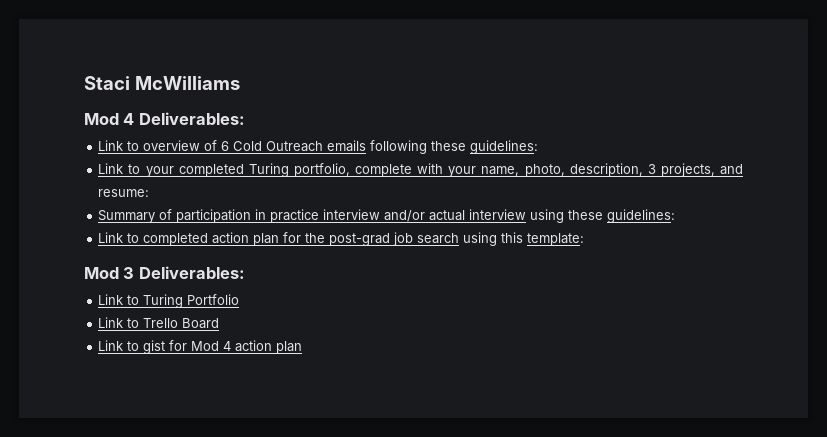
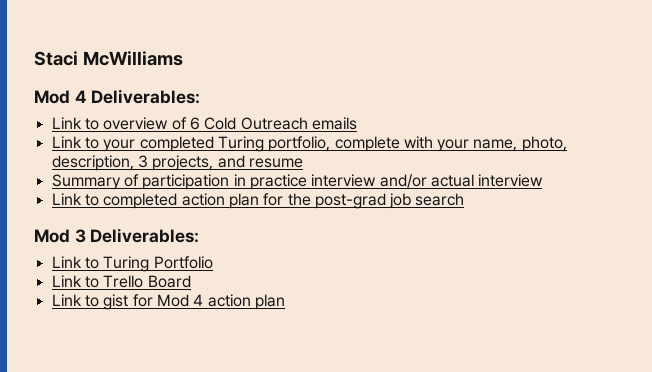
- Link to overview of 6 Cold Outreach emails following these guidelines:
+ Link to overview of 6 Cold Outreach emails
- Link to your completed Turing portfolio, complete with your name, photo, description, 3 projects, and resume:
+ Link to your completed Turing portfolio, complete with your name, photo, description, 3 projects, and resume
- Summary of participation in practice interview and/or actual interview using these guidelines:
+ Summary of participation in practice interview and/or actual interview
- Link to completed action plan for the post-grad job search using this template:
+ Link to completed action plan for the post-grad job search

